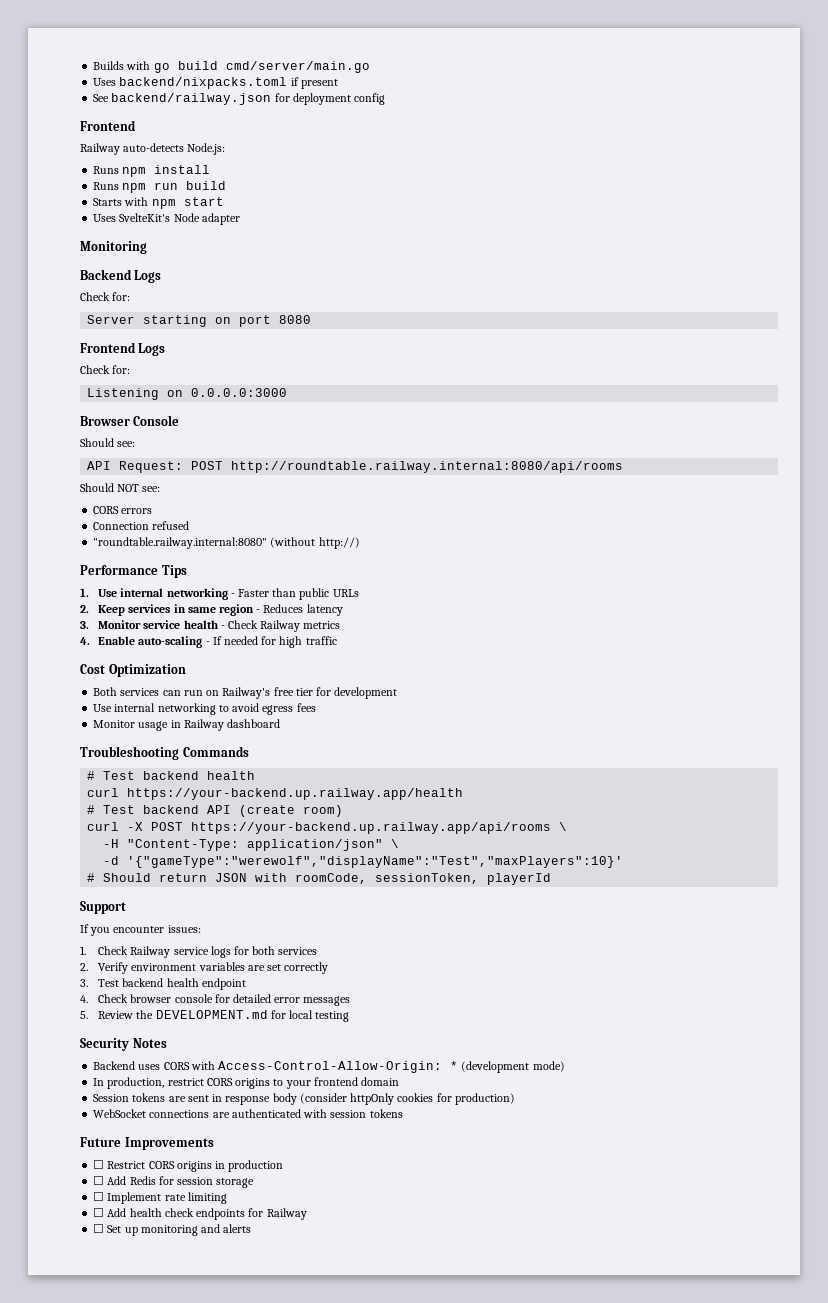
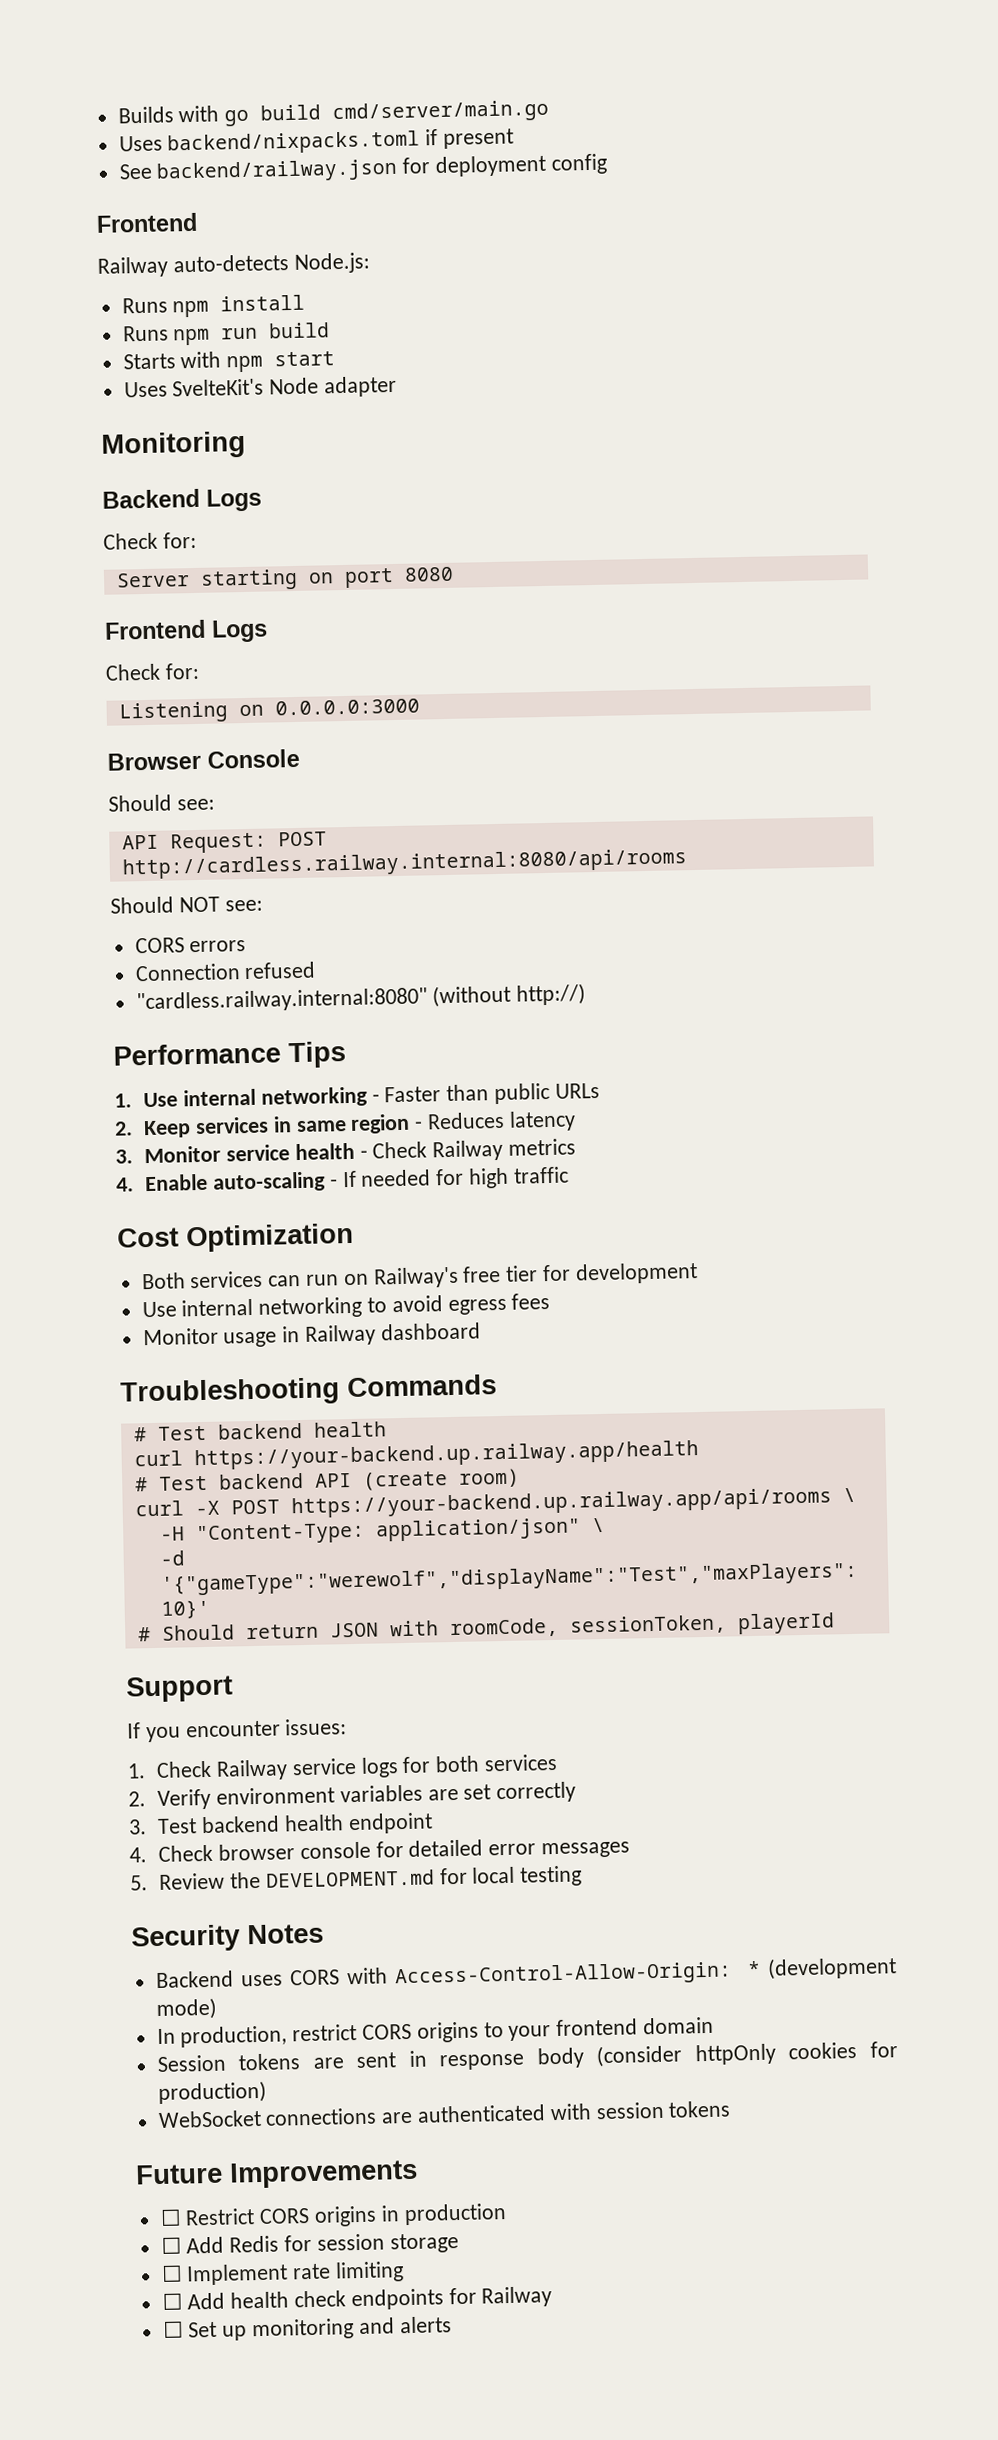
- API Request: POST http://roundtable.railway.internal:8080/api/rooms
+ API Request: POST http://cardless.railway.internal:8080/api/rooms
- "roundtable.railway.internal:8080" (without http://)
+ "cardless.railway.internal:8080" (without http://)

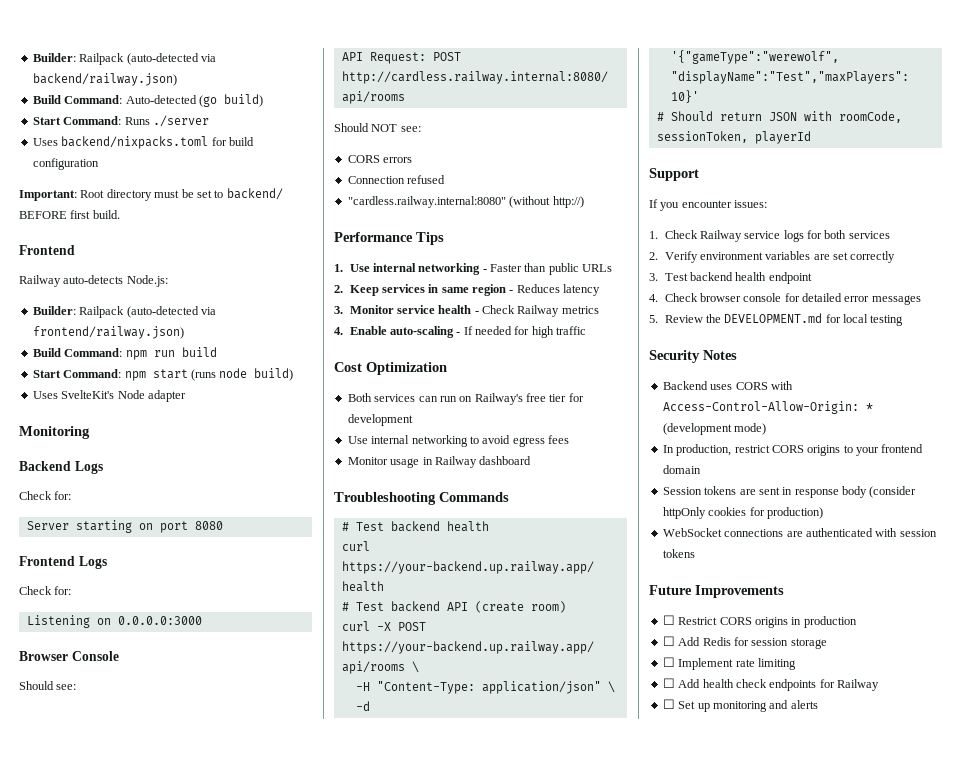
- Builds with go build cmd/server/main.go
- Uses backend/nixpacks.toml if present
- See backend/railway.json for deployment config
+ Builder: Railpack (auto-detected via backend/railway.json)
+ Build Command: Auto-detected (go build)
+ Start Command: Runs ./server
+ Uses backend/nixpacks.toml for build configuration
+ Important: Root directory must be set to backend/ BEFORE first build.
  Frontend
  Railway auto-detects Node.js:
- Runs npm install
- Runs npm run build
+ Builder: Railpack (auto-detected via frontend/railway.json)
+ Build Command: npm run build
- Starts with npm start
+ Start Command: npm start (runs node build)

